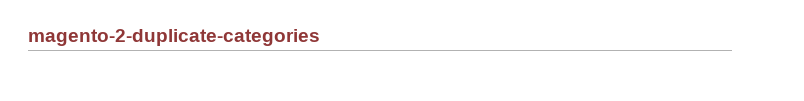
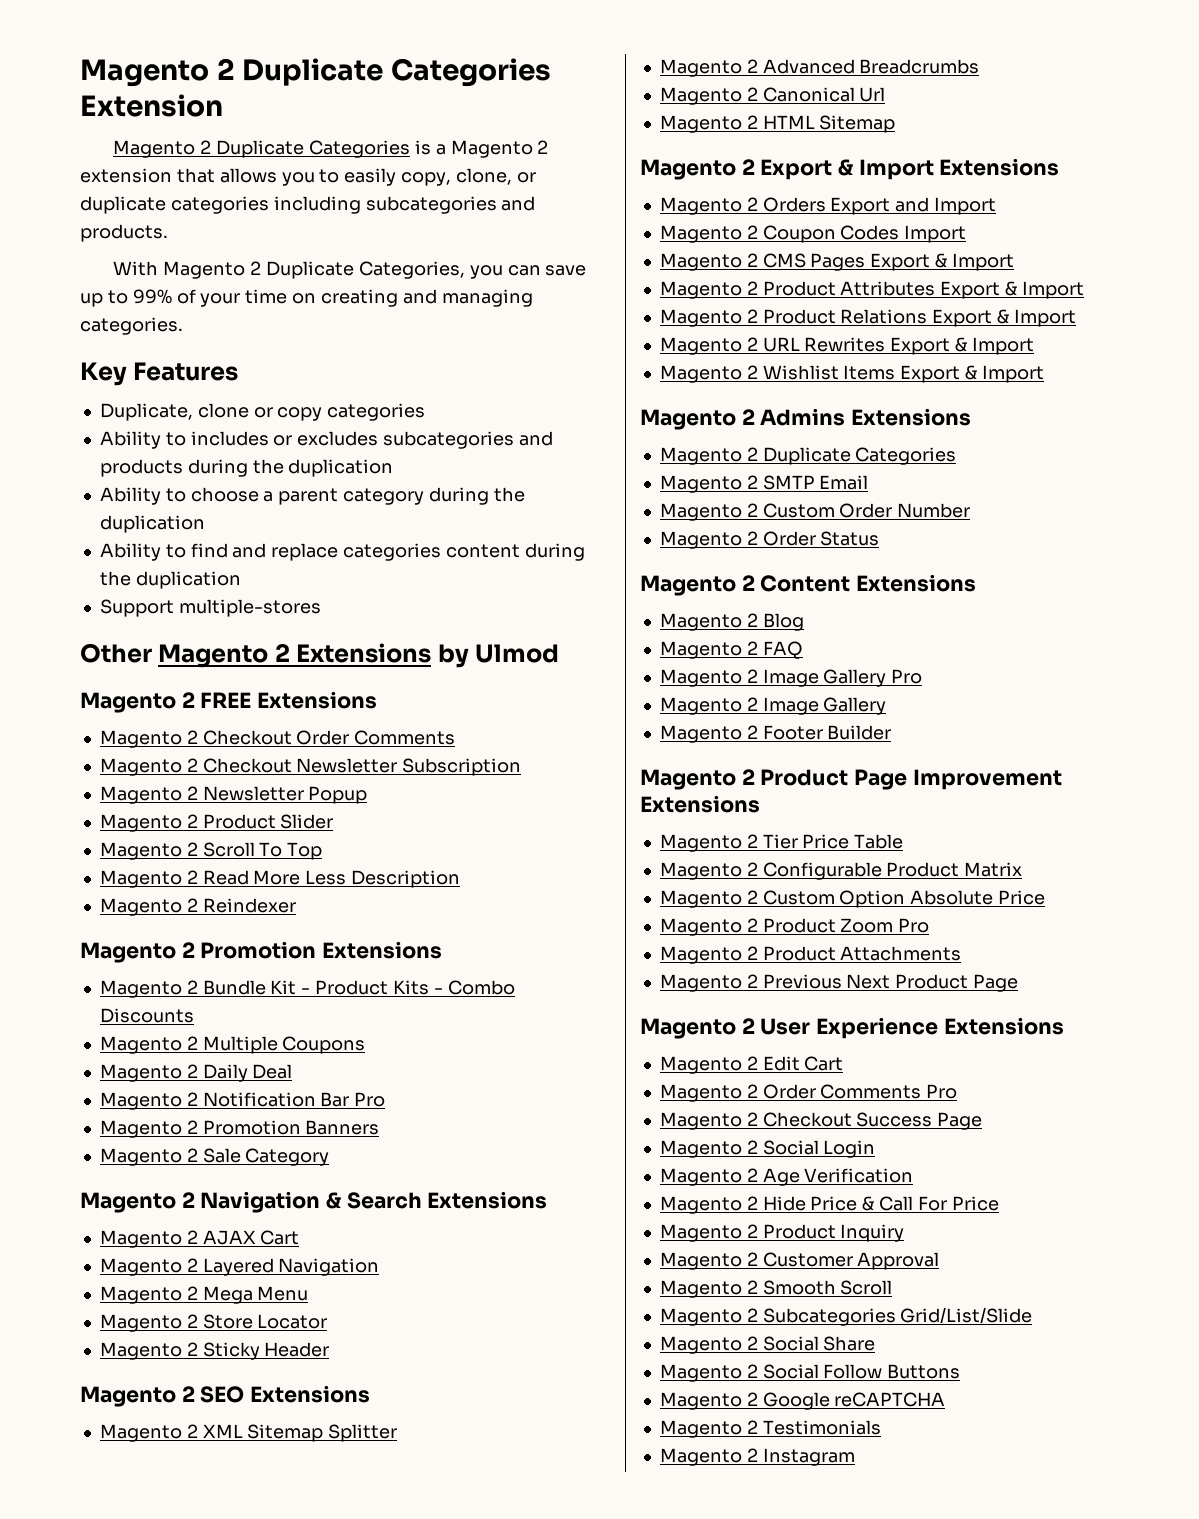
- magento-2-duplicate-categories
+ Magento 2 Duplicate Categories Extension
+ Magento 2 Duplicate Categories is a Magento 2 extension that allows you to easily copy, clone, or duplicate categories including subcategories and products.
+ With Magento 2 Duplicate Categories, you can save up to 99% of your time on creating and managing categories.
+ Key Features
+ Duplicate, clone or copy categories
+ Ability to includes or excludes subcategories and products during the duplication
+ Ability to choose a parent category during the duplication
+ Ability to find and replace categories content during the duplication
+ Support multiple-stores
+ Other Magento 2 Extensions by Ulmod
+ Magento 2 FREE Extensions
+ Magento 2 Checkout Order Comments
+ Magento 2 Checkout Newsletter Subscription
+ Magento 2 Newsletter Popup
+ Magento 2 Product Slider
+ Magento 2 Scroll To Top
+ Magento 2 Read More Less Description
+ Magento 2 Reindexer
+ Magento 2 Promotion Extensions
+ Magento 2 Bundle Kit - Product Kits - Combo Discounts
+ Magento 2 Multiple Coupons
+ Magento 2 Daily Deal
+ Magento 2 Notification Bar Pro
+ Magento 2 Promotion Banners
+ Magento 2 Sale Category
+ Magento 2 Navigation & Search Extensions
+ Magento 2 AJAX Cart
+ Magento 2 Layered Navigation
+ Magento 2 Mega Menu
+ Magento 2 Store Locator
+ Magento 2 Sticky Header
+ Magento 2 SEO Extensions
+ Magento 2 XML Sitemap Splitter
+ Magento 2 Advanced Breadcrumbs
+ Magento 2 Canonical Url
+ Magento 2 HTML Sitemap
+ Magento 2 Export & Import Extensions
+ Magento 2 Orders Export and Import
+ Magento 2 Coupon Codes Import
+ Magento 2 CMS Pages Export & Import
+ Magento 2 Product Attributes Export & Import
+ Magento 2 Product Relations Export & Import
+ Magento 2 URL Rewrites Export & Import
+ Magento 2 Wishlist Items Export & Import
+ Magento 2 Admins Extensions
+ Magento 2 Duplicate Categories
+ Magento 2 SMTP Email
+ Magento 2 Custom Order Number
+ Magento 2 Order Status
+ Magento 2 Content Extensions
+ Magento 2 Blog
+ Magento 2 FAQ
+ Magento 2 Image Gallery Pro
+ Magento 2 Image Gallery
+ Magento 2 Footer Builder
+ Magento 2 Product Page Improvement Extensions
+ Magento 2 Tier Price Table
+ Magento 2 Configurable Product Matrix
+ Magento 2 Custom Option Absolute Price
+ Magento 2 Product Zoom Pro
+ Magento 2 Product Attachments
+ Magento 2 Previous Next Product Page
+ Magento 2 User Experience Extensions
+ Magento 2 Edit Cart
+ Magento 2 Order Comments Pro
+ Magento 2 Checkout Success Page
+ Magento 2 Social Login
+ Magento 2 Age Verification
+ Magento 2 Hide Price & Call For Price
+ Magento 2 Product Inquiry
+ Magento 2 Customer Approval
+ Magento 2 Smooth Scroll
+ Magento 2 Subcategories Grid/List/Slide
+ Magento 2 Social Share
+ Magento 2 Social Follow Buttons
+ Magento 2 Google reCAPTCHA
+ Magento 2 Testimonials
+ Magento 2 Instagram

